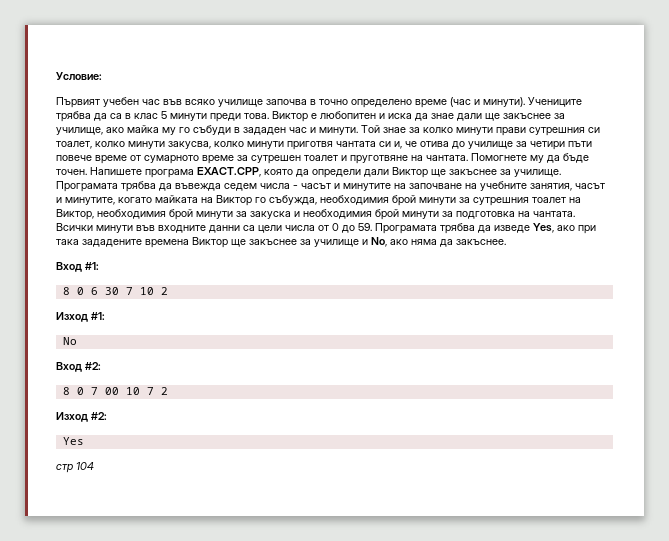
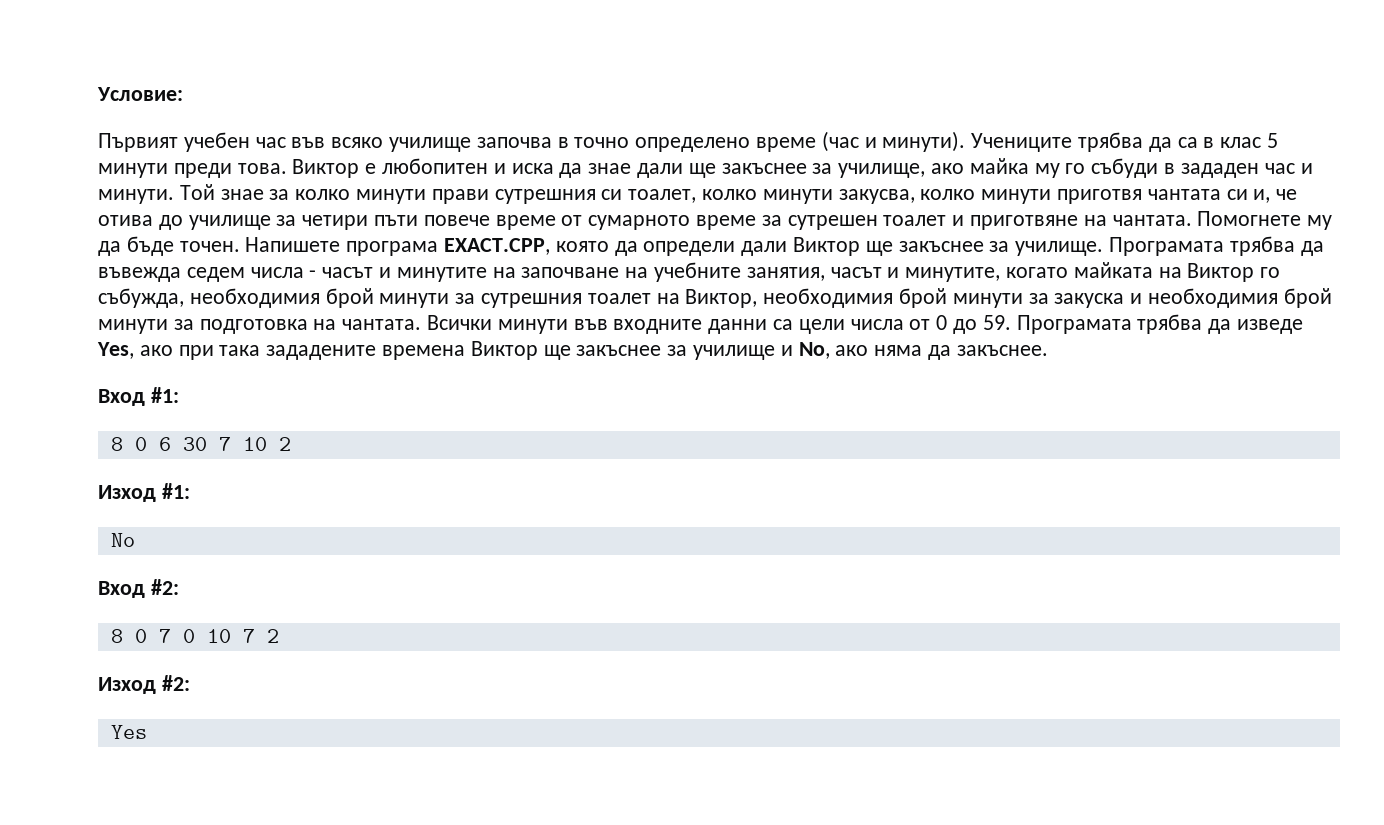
- Той знае за колко минути прави сутрешния си тоалет, колко минути закусва, колко минути приготвя чантата си и, че отива до училище за четири пъти повече време от сумарното време за сутрешен тоалет и пруготвяне на чантата.
+ Той знае за колко минути прави сутрешния си тоалет, колко минути закусва, колко минути приготвя чантата си и, че отива до училище за четири пъти повече време от сумарното време за сутрешен тоалет и приготвяне на чантата.
- 8 0 7 00 10 7 2
+ 8 0 7 0 10 7 2
- стр 104

